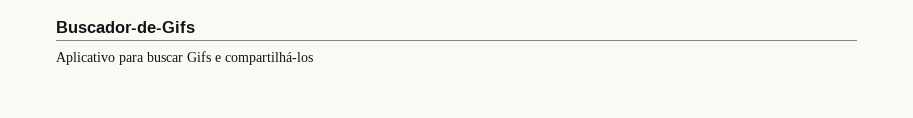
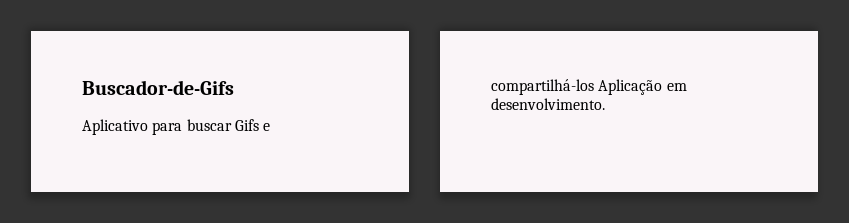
- Aplicativo para buscar Gifs e compartilhá-los
+ Aplicativo para buscar Gifs e compartilhá-los Aplicação em desenvolvimento.

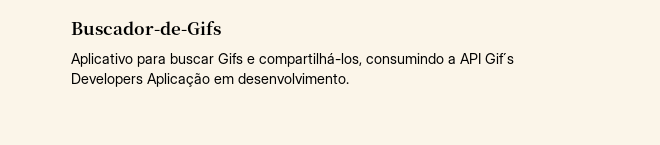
- Aplicativo para buscar Gifs e compartilhá-los Aplicação em desenvolvimento.
+ Aplicativo para buscar Gifs e compartilhá-los, consumindo a API Gif´s Developers Aplicação em desenvolvimento.

